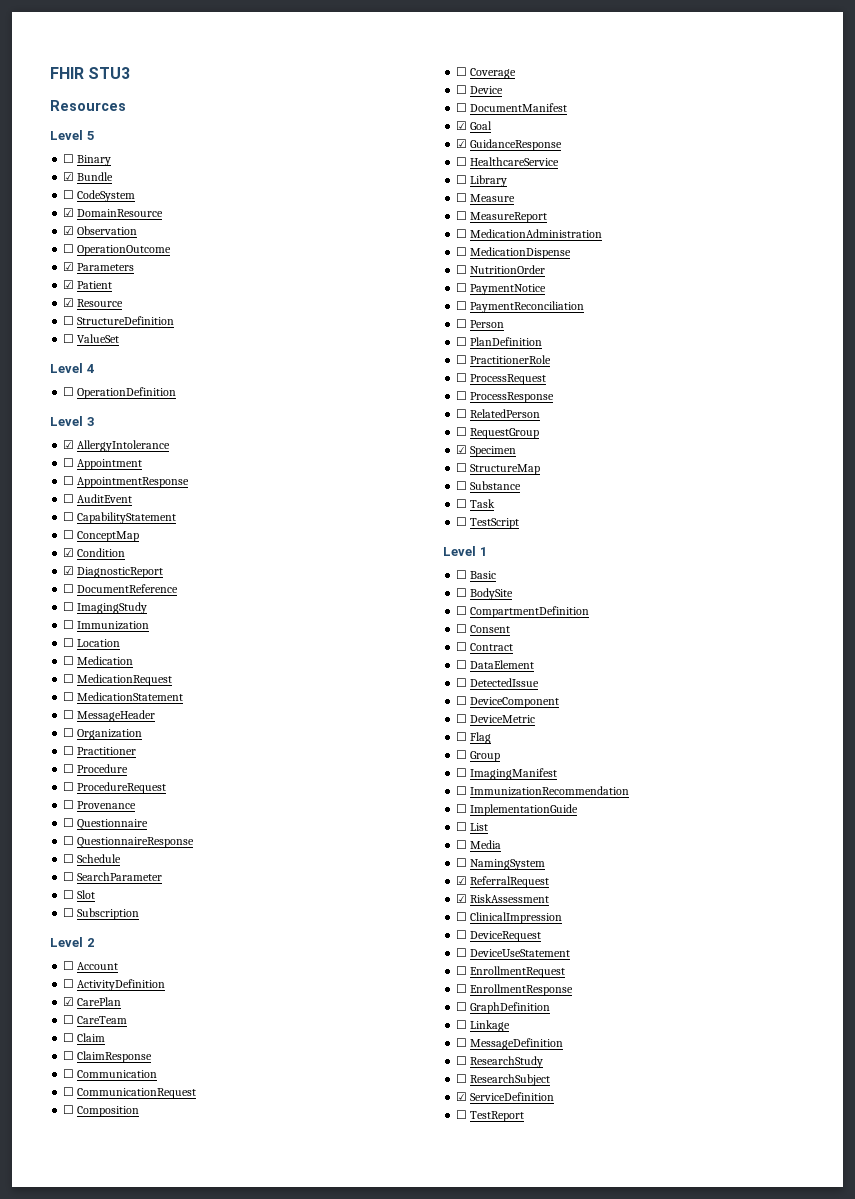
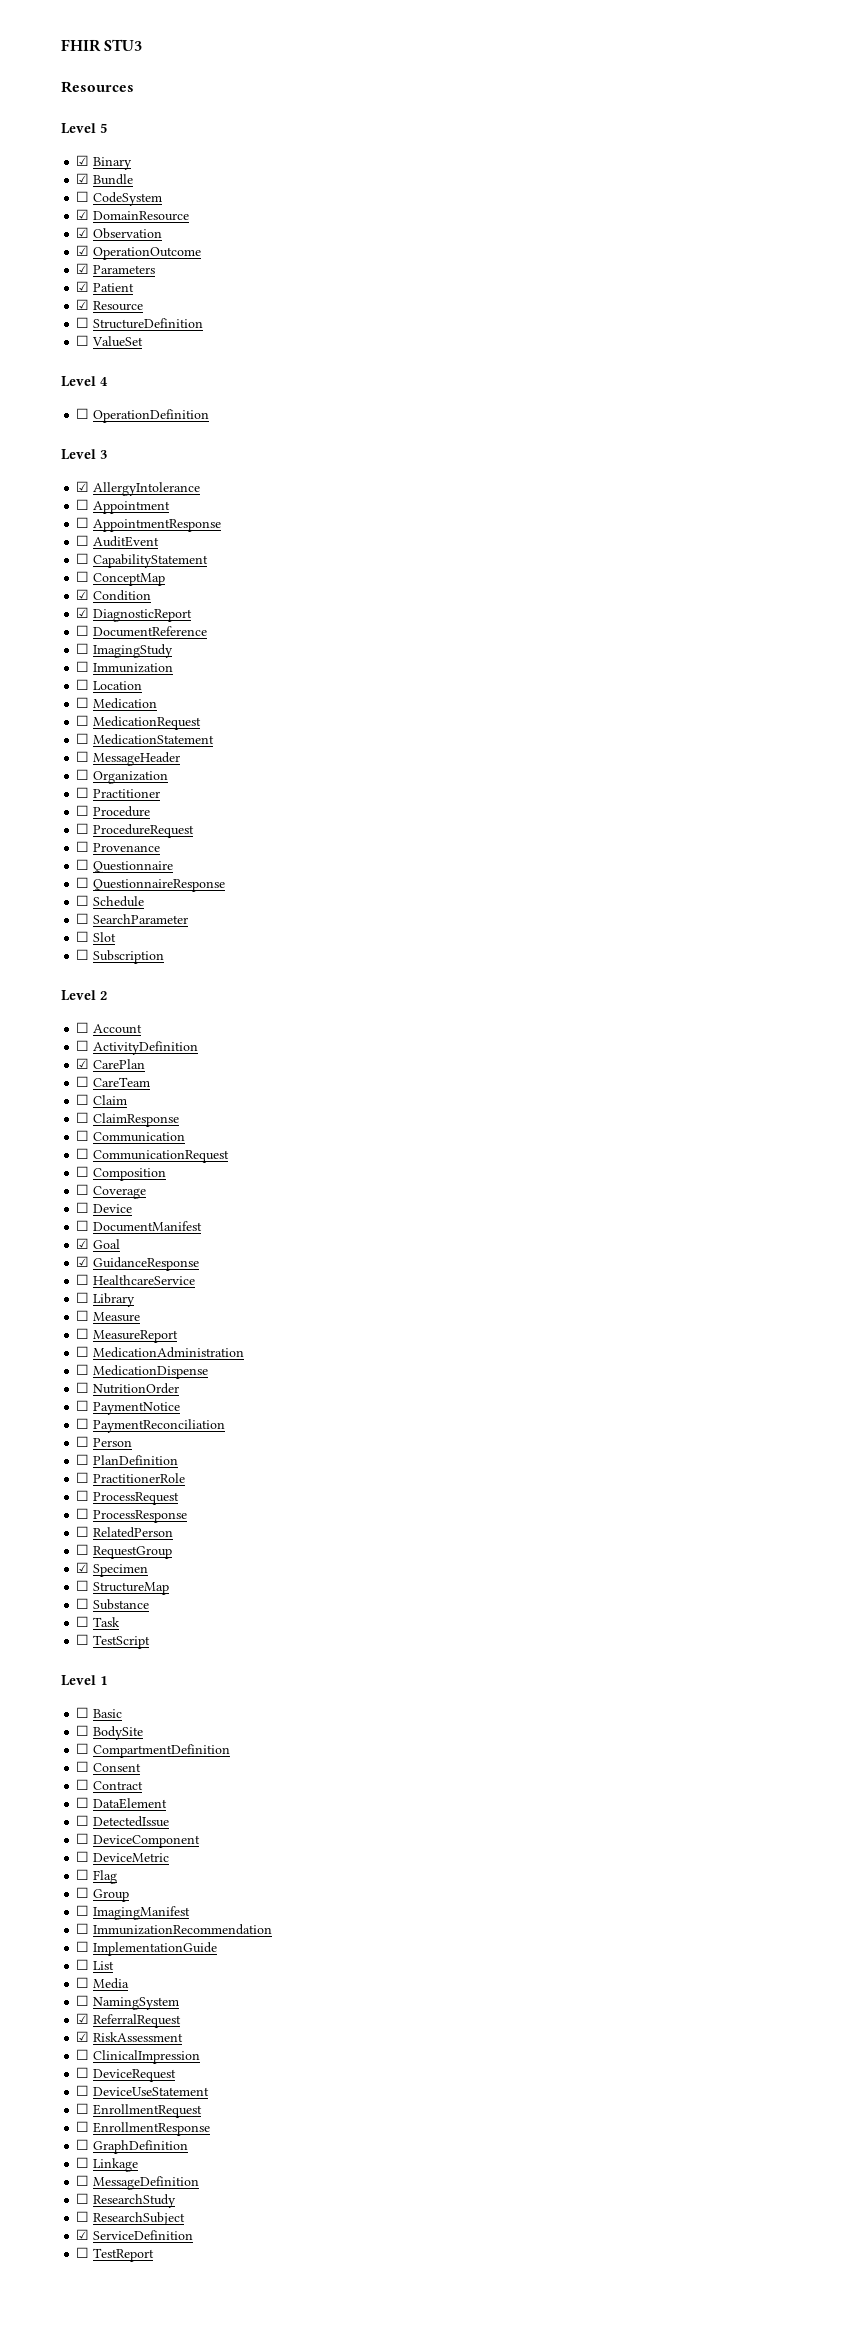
- ☐ Binary
+ ☑ Binary
- ☐ OperationOutcome
+ ☑ OperationOutcome

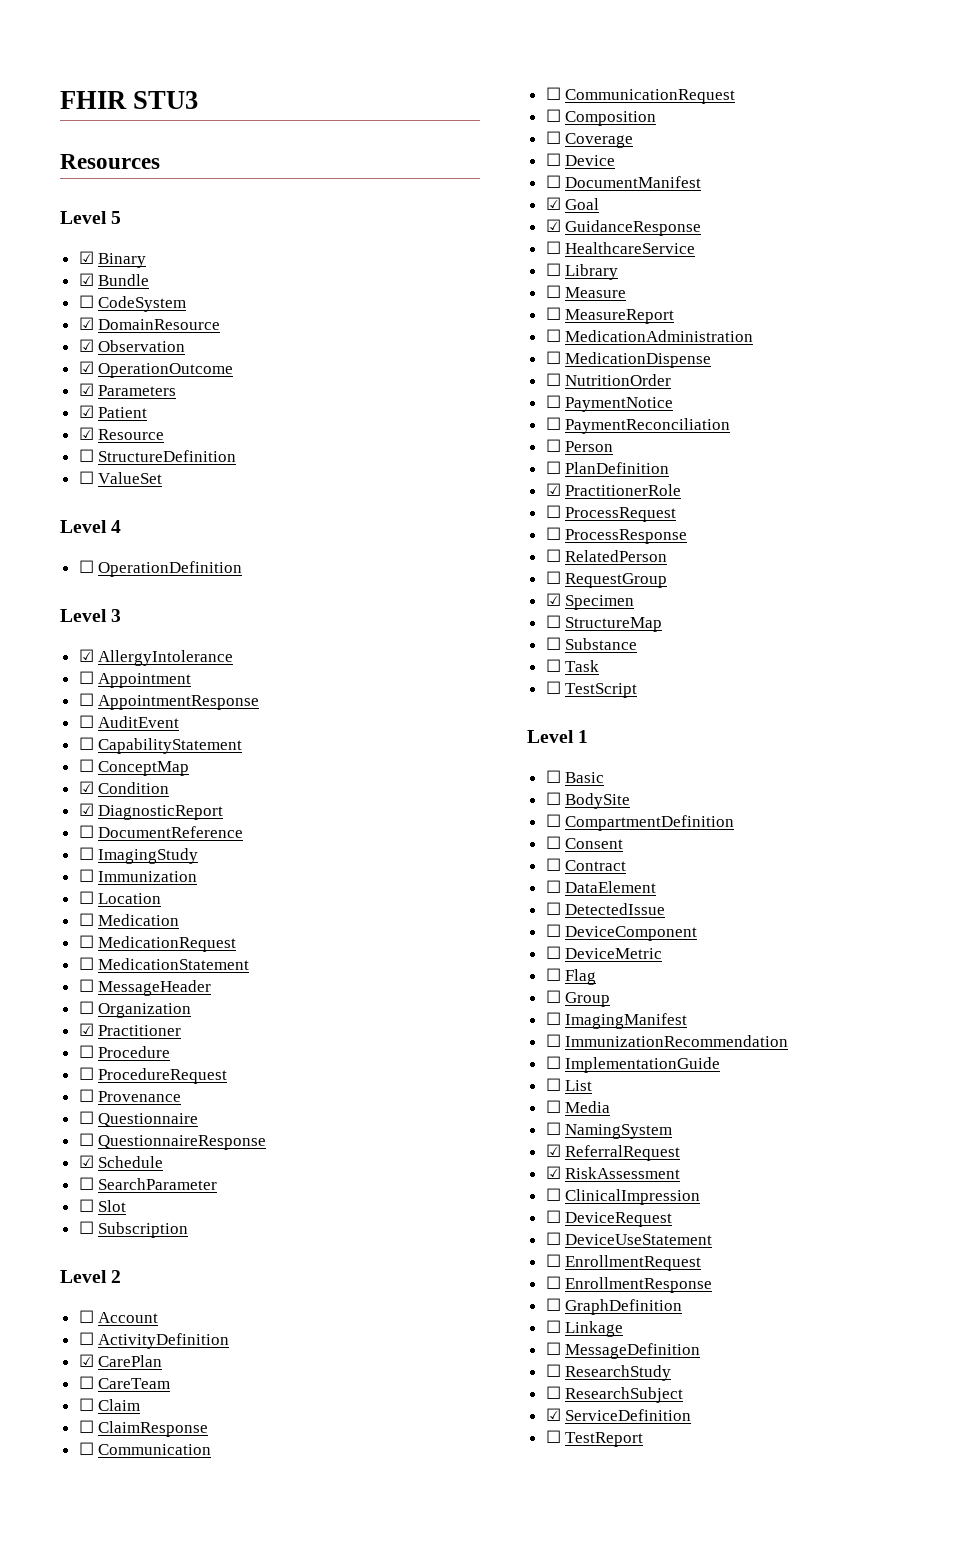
- ☐ Practitioner
+ ☑ Practitioner
- ☐ Schedule
+ ☑ Schedule
- ☐ PractitionerRole
+ ☑ PractitionerRole

